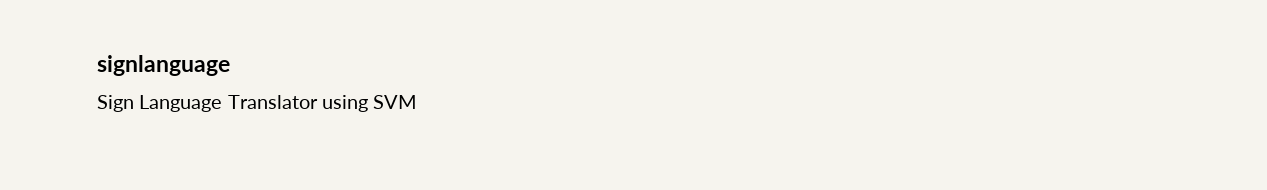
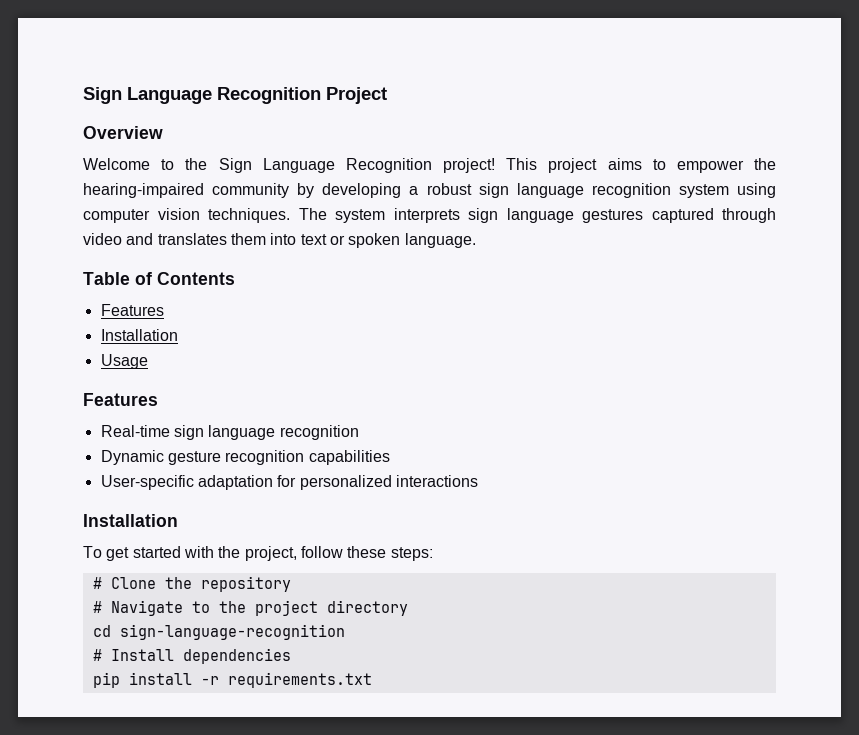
- signlanguage
- Sign Language Translator using SVM
+ Sign Language Recognition Project
+ Overview
+ Welcome to the Sign Language Recognition project! This project aims to empower the hearing-impaired community by developing a robust sign language recognition system using computer vision techniques. The system interprets sign language gestures captured through video and translates them into text or spoken language.
+ Table of Contents
+ Features
+ Installation
+ Usage
+ Features
+ Real-time sign language recognition
+ Dynamic gesture recognition capabilities
+ User-specific adaptation for personalized interactions
+ Installation
+ To get started with the project, follow these steps:
+ # Clone the repository
+ # Navigate to the project directory
+ cd sign-language-recognition
+ # Install dependencies
+ pip install -r requirements.txt

